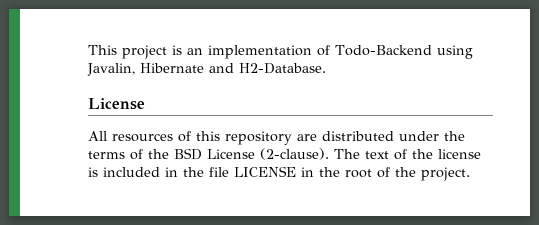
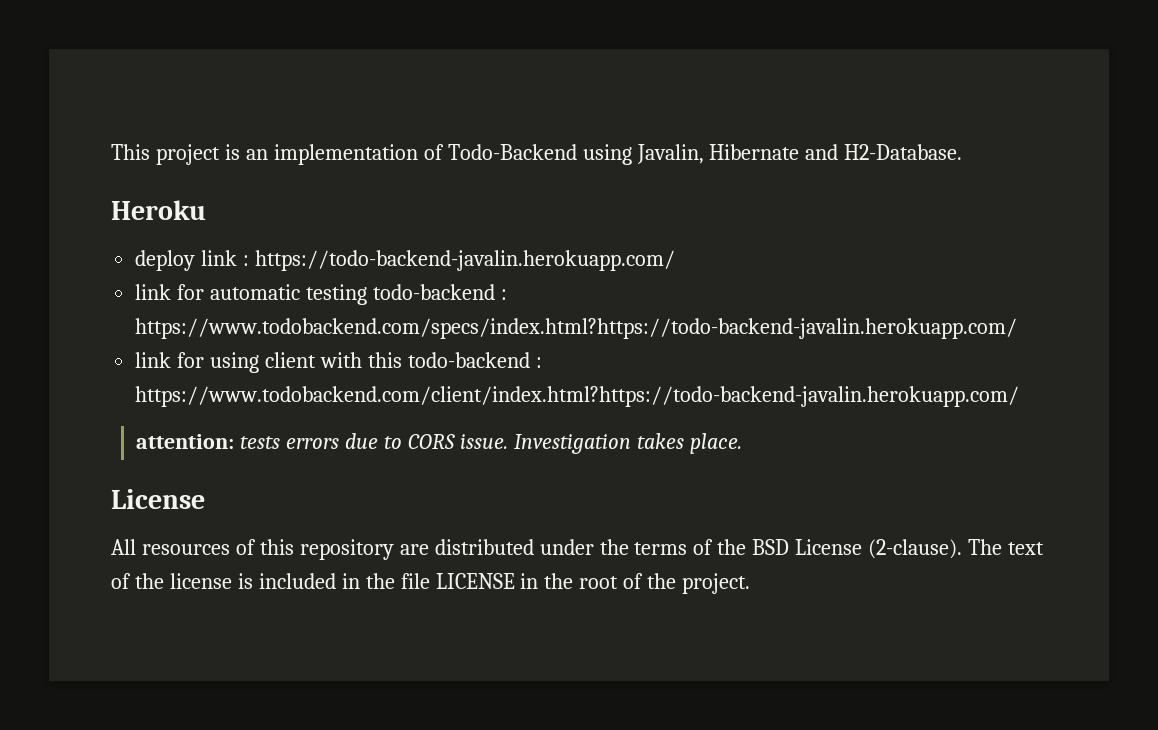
+ Heroku
+ deploy link : https://todo-backend-javalin.herokuapp.com/
+ link for automatic testing todo-backend : https://www.todobackend.com/specs/index.html?https://todo-backend-javalin.herokuapp.com/
+ link for using client with this todo-backend : https://www.todobackend.com/client/index.html?https://todo-backend-javalin.herokuapp.com/
+ attention: tests errors due to CORS issue. Investigation takes place.

